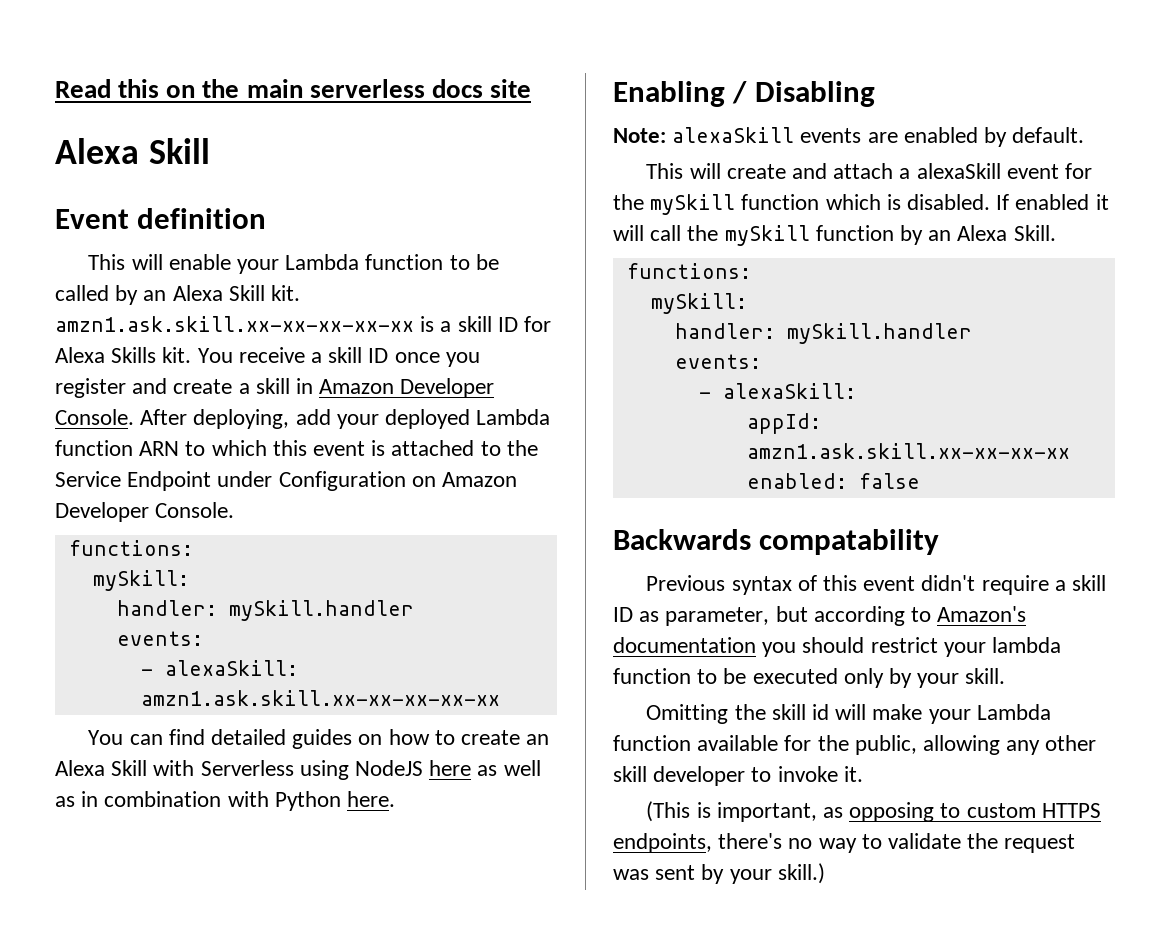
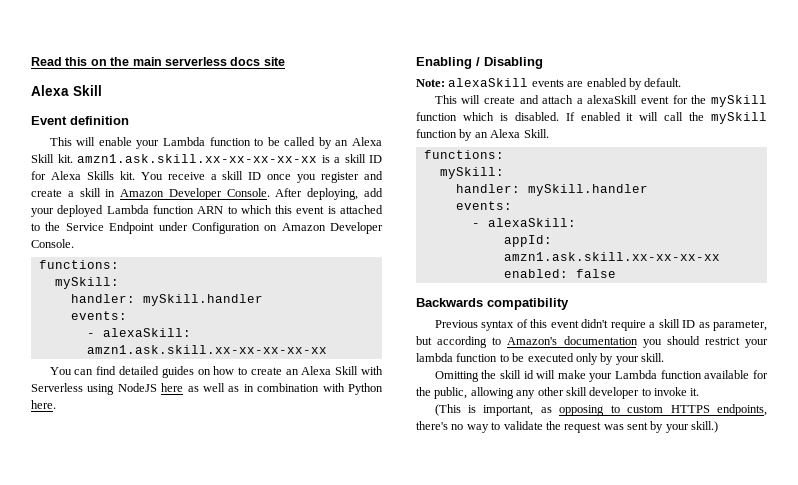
- Backwards compatability
+ Backwards compatibility

